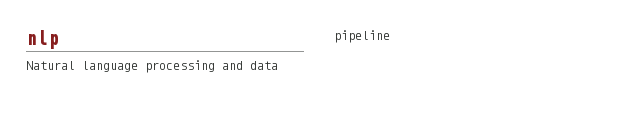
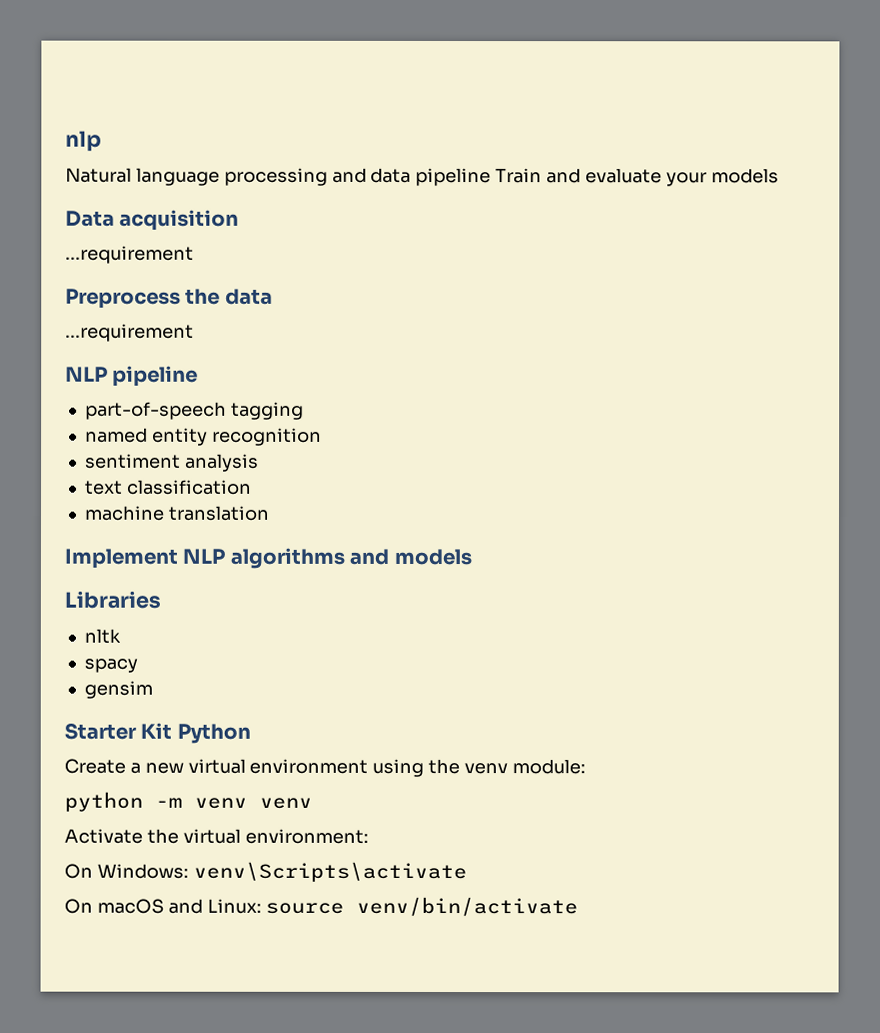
- Natural language processing and data pipeline
+ Natural language processing and data pipeline Train and evaluate your models
+ Data acquisition
+ ...requirement
+ Preprocess the data
+ ...requirement
+ NLP pipeline
+ part-of-speech tagging
+ named entity recognition
+ sentiment analysis
+ text classification
+ machine translation
+ Implement NLP algorithms and models
+ Libraries
+ nltk
+ spacy
+ gensim
+ Starter Kit Python
+ Create a new virtual environment using the venv module:
+ python -m venv venv
+ Activate the virtual environment:
+ On Windows: venv\Scripts\activate
+ On macOS and Linux: source venv/bin/activate

